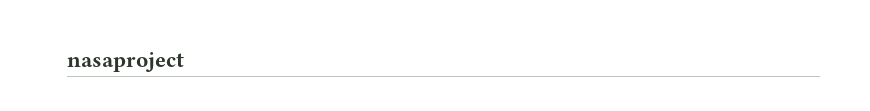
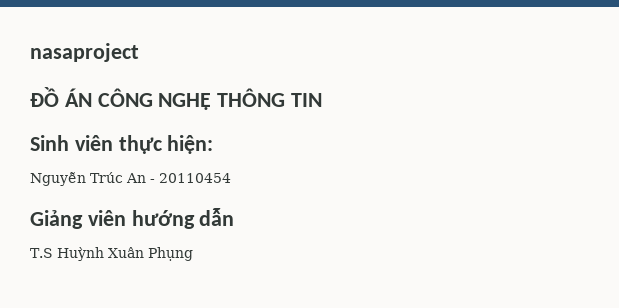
+ ĐỒ ÁN CÔNG NGHỆ THÔNG TIN
+ Sinh viên thực hiện:
+ Nguyễn Trúc An - 20110454
+ Giảng viên hướng dẫn
+ T.S Huỳnh Xuân Phụng

